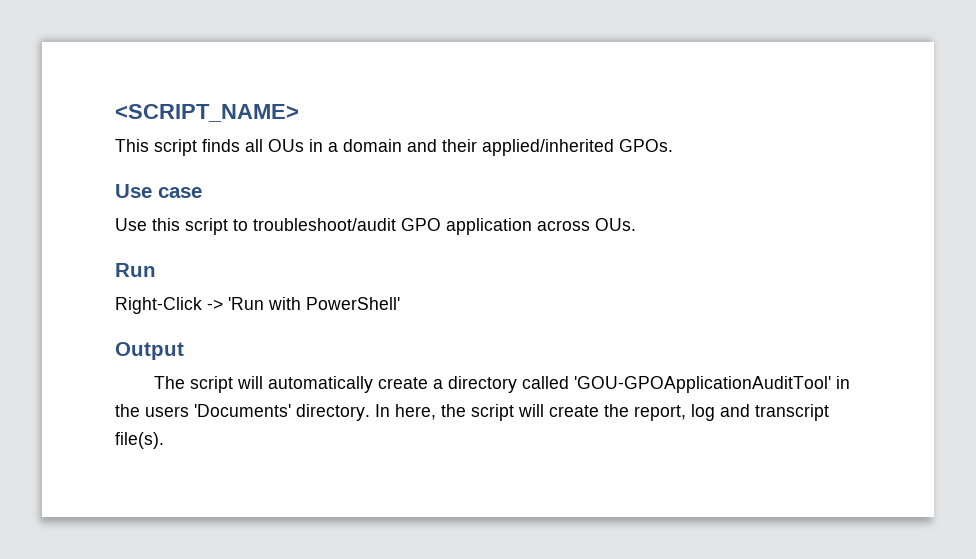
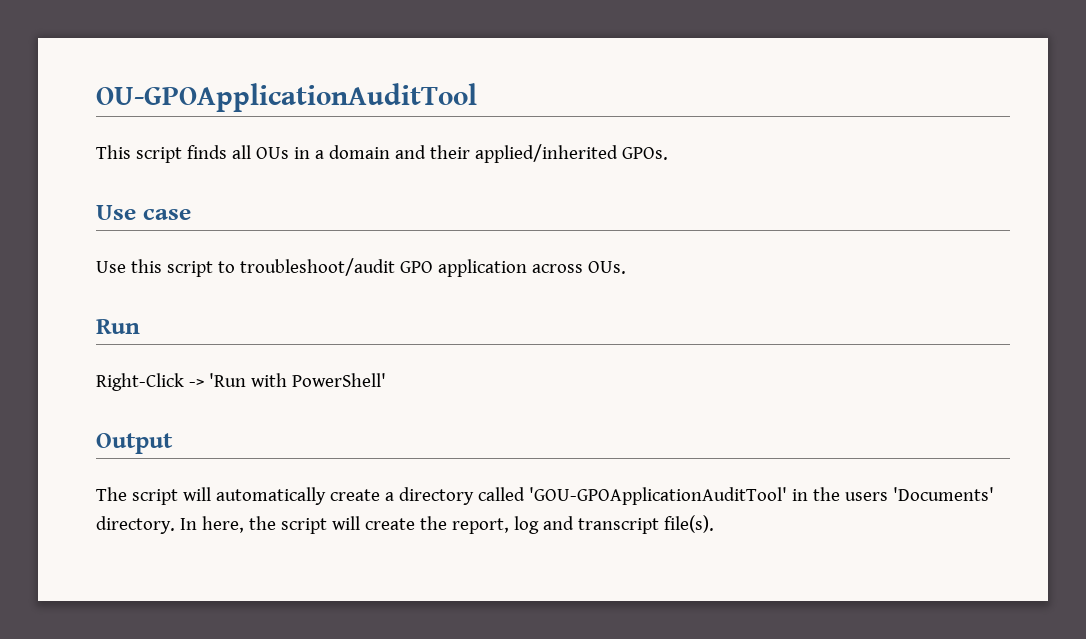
- <SCRIPT_NAME>
+ OU-GPOApplicationAuditTool

